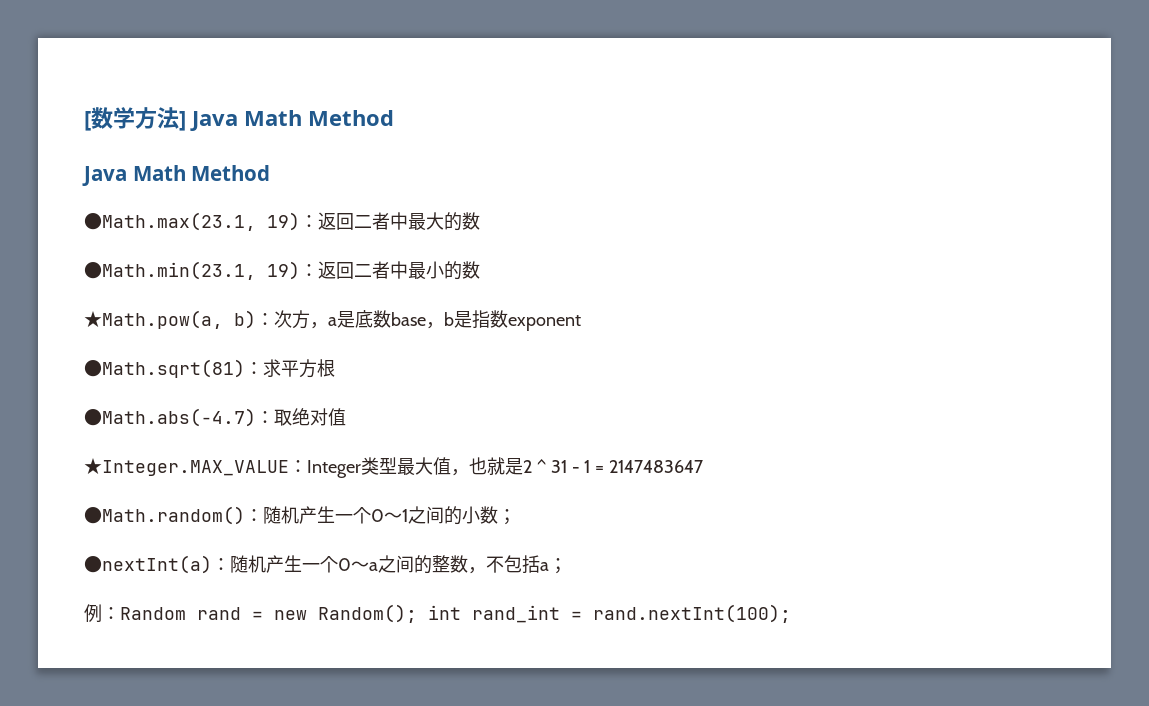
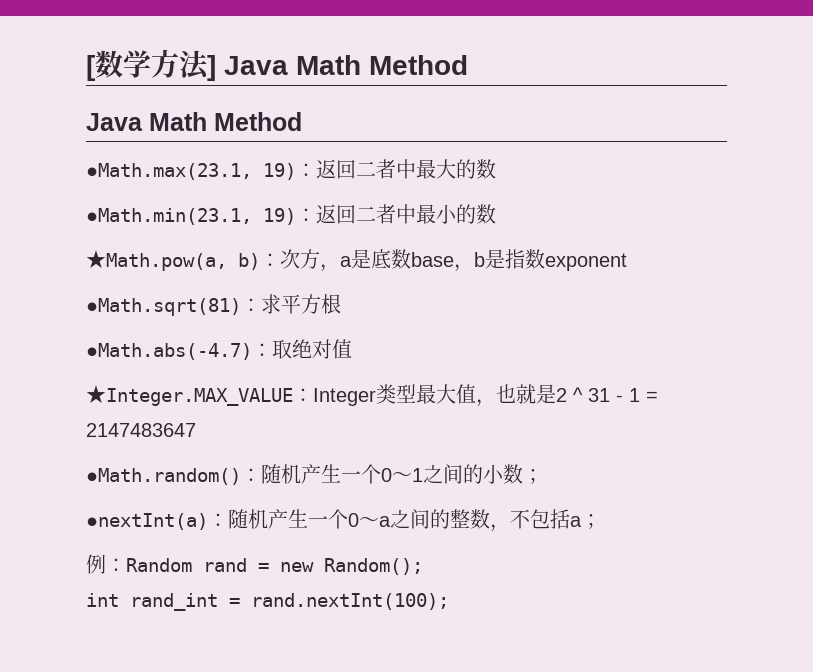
- 例：Random rand = new Random(); int rand_int = rand.nextInt(100);
+ 例：Random rand = new Random();
+ int rand_int = rand.nextInt(100);

